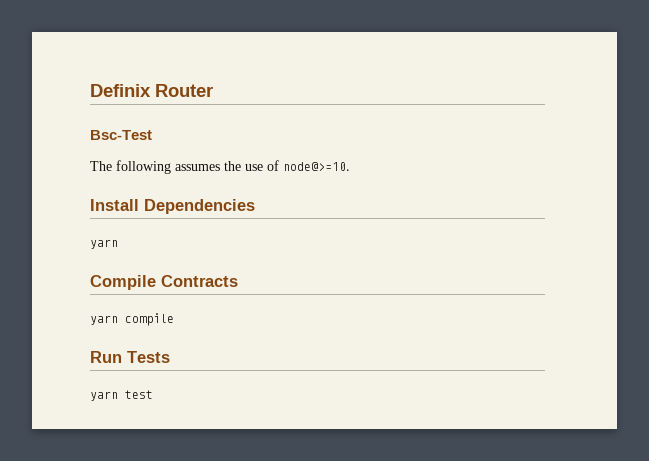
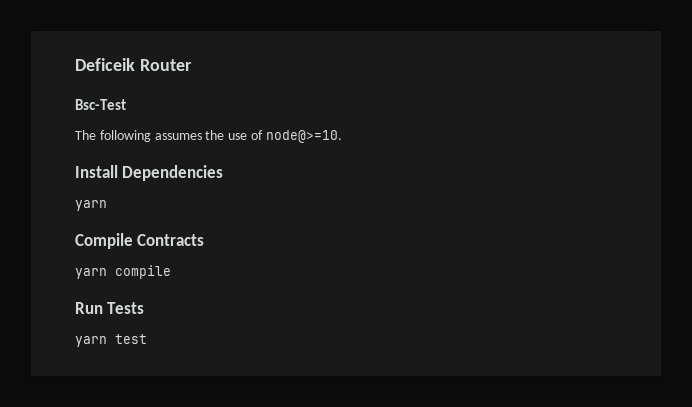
- Definix Router
+ Deficeik Router

